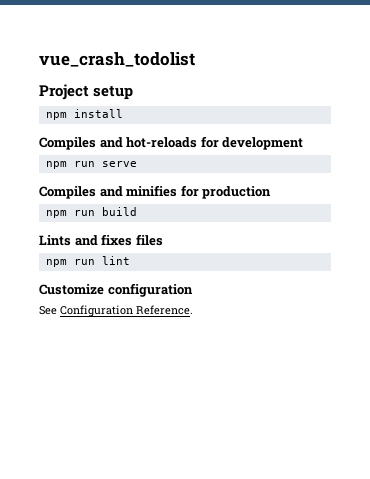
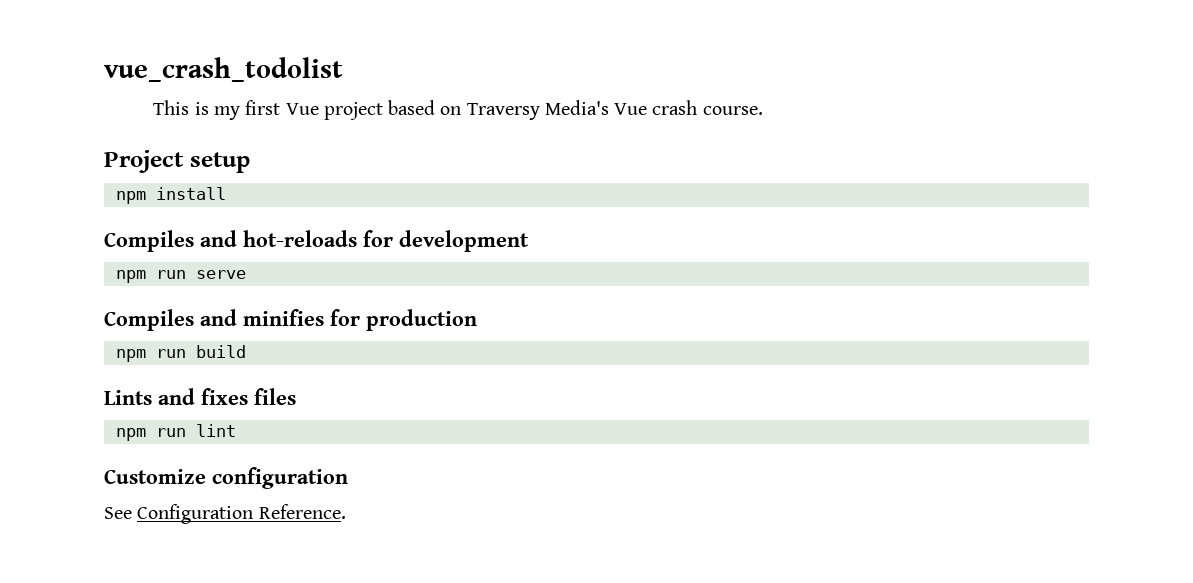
+ This is my first Vue project based on Traversy Media's Vue crash course.

